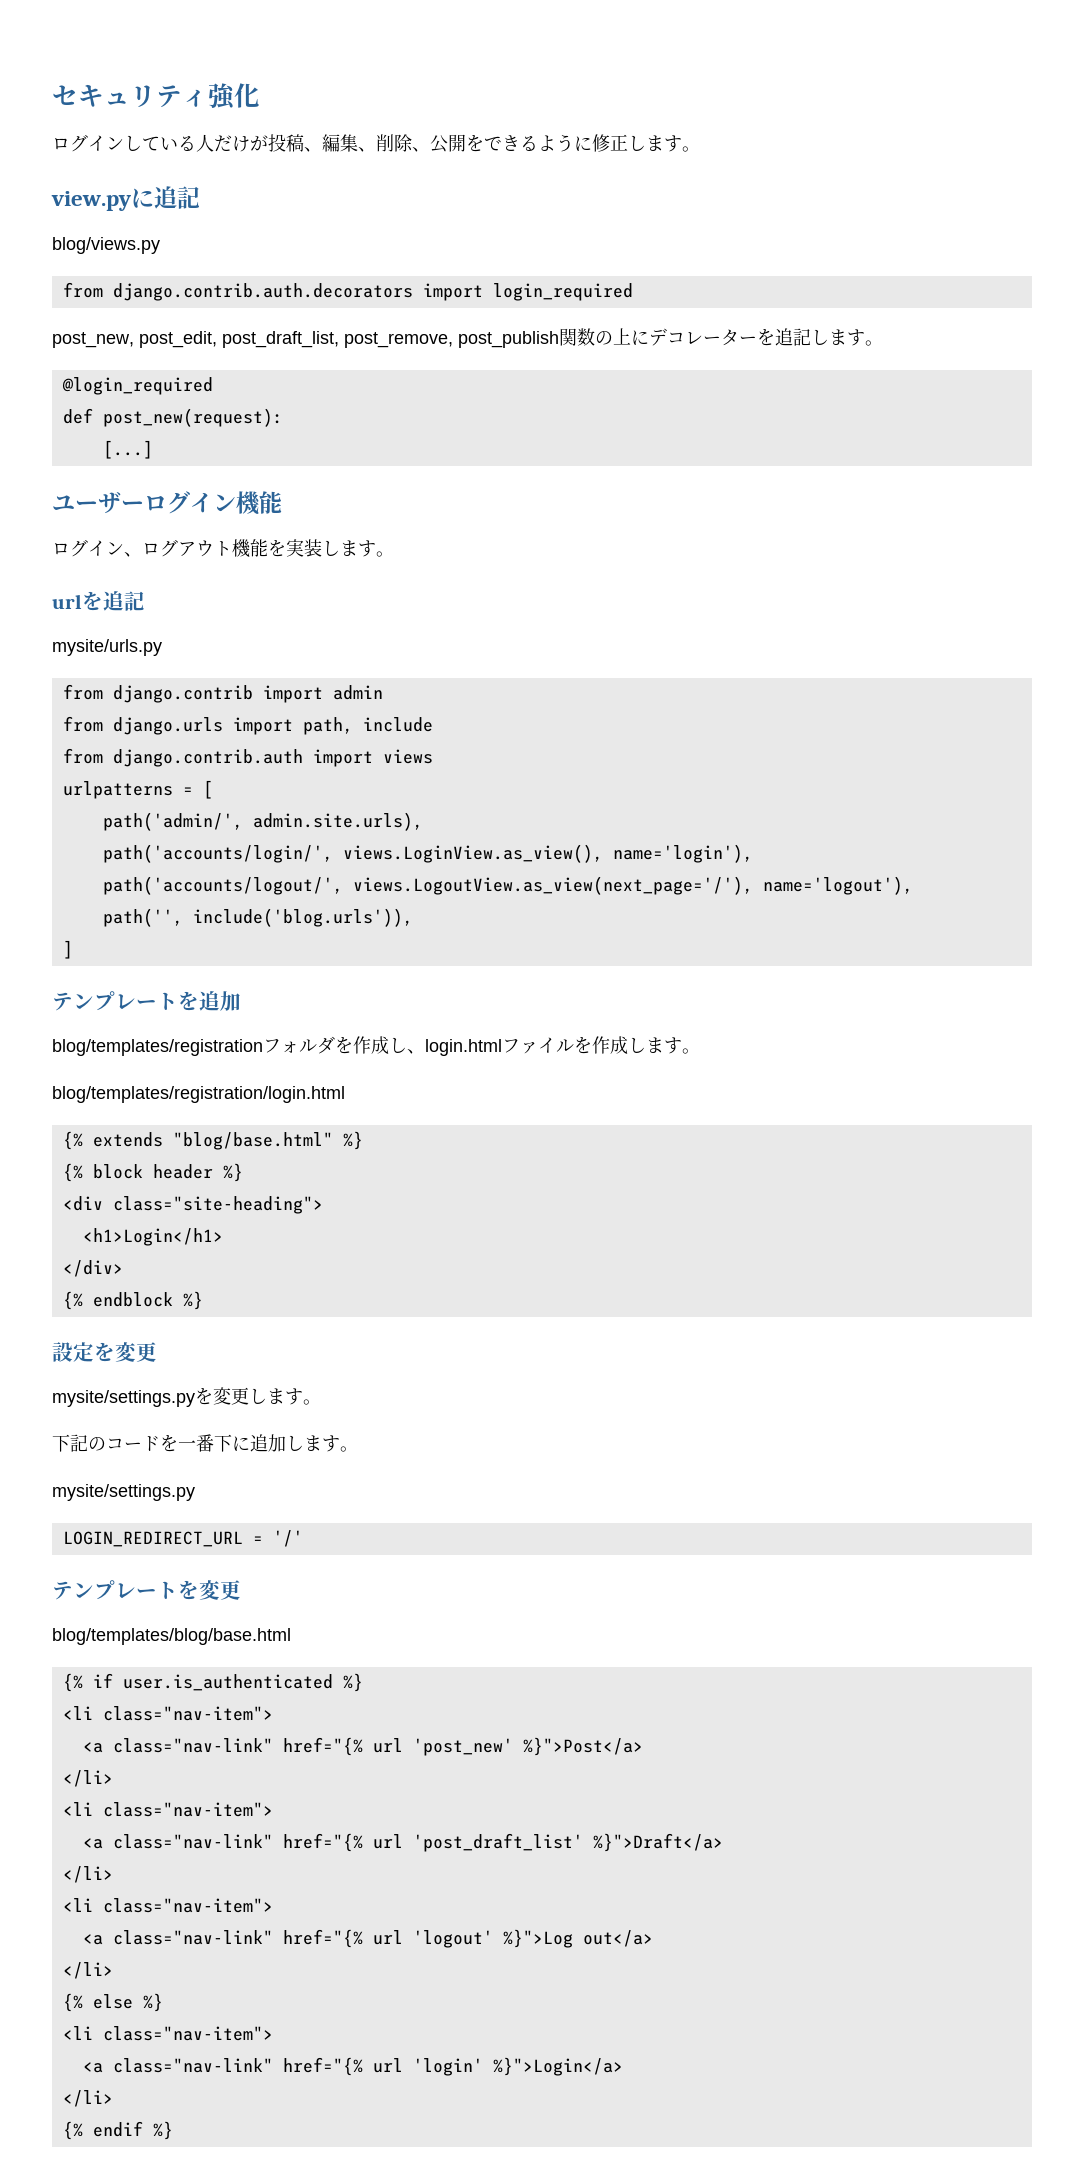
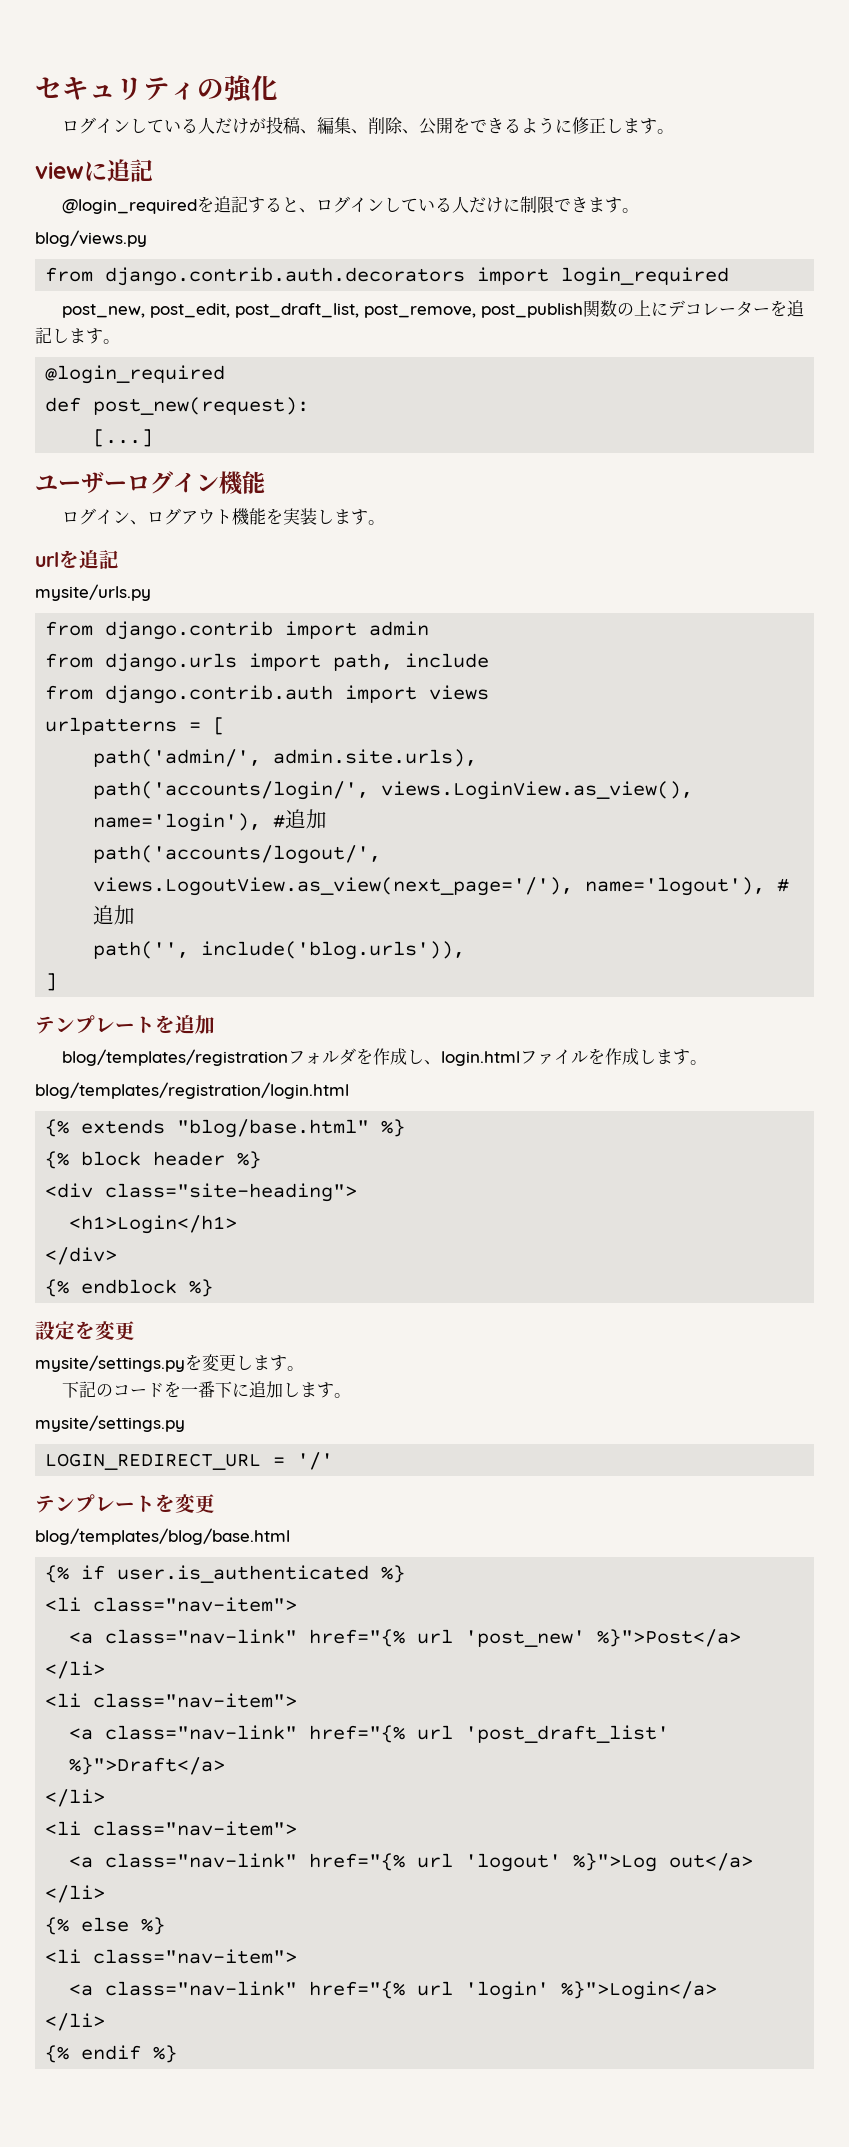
- セキュリティ強化
+ セキュリティの強化
- view.pyに追記
+ viewに追記
+ @login_requiredを追記すると、ログインしている人だけに制限できます。
- path('accounts/login/', views.LoginView.as_view(), name='login'),
+ path('accounts/login/', views.LoginView.as_view(), name='login'), #追加
- path('accounts/logout/', views.LogoutView.as_view(next_page='/'), name='logout'),
+ path('accounts/logout/', views.LogoutView.as_view(next_page='/'), name='logout'), #追加

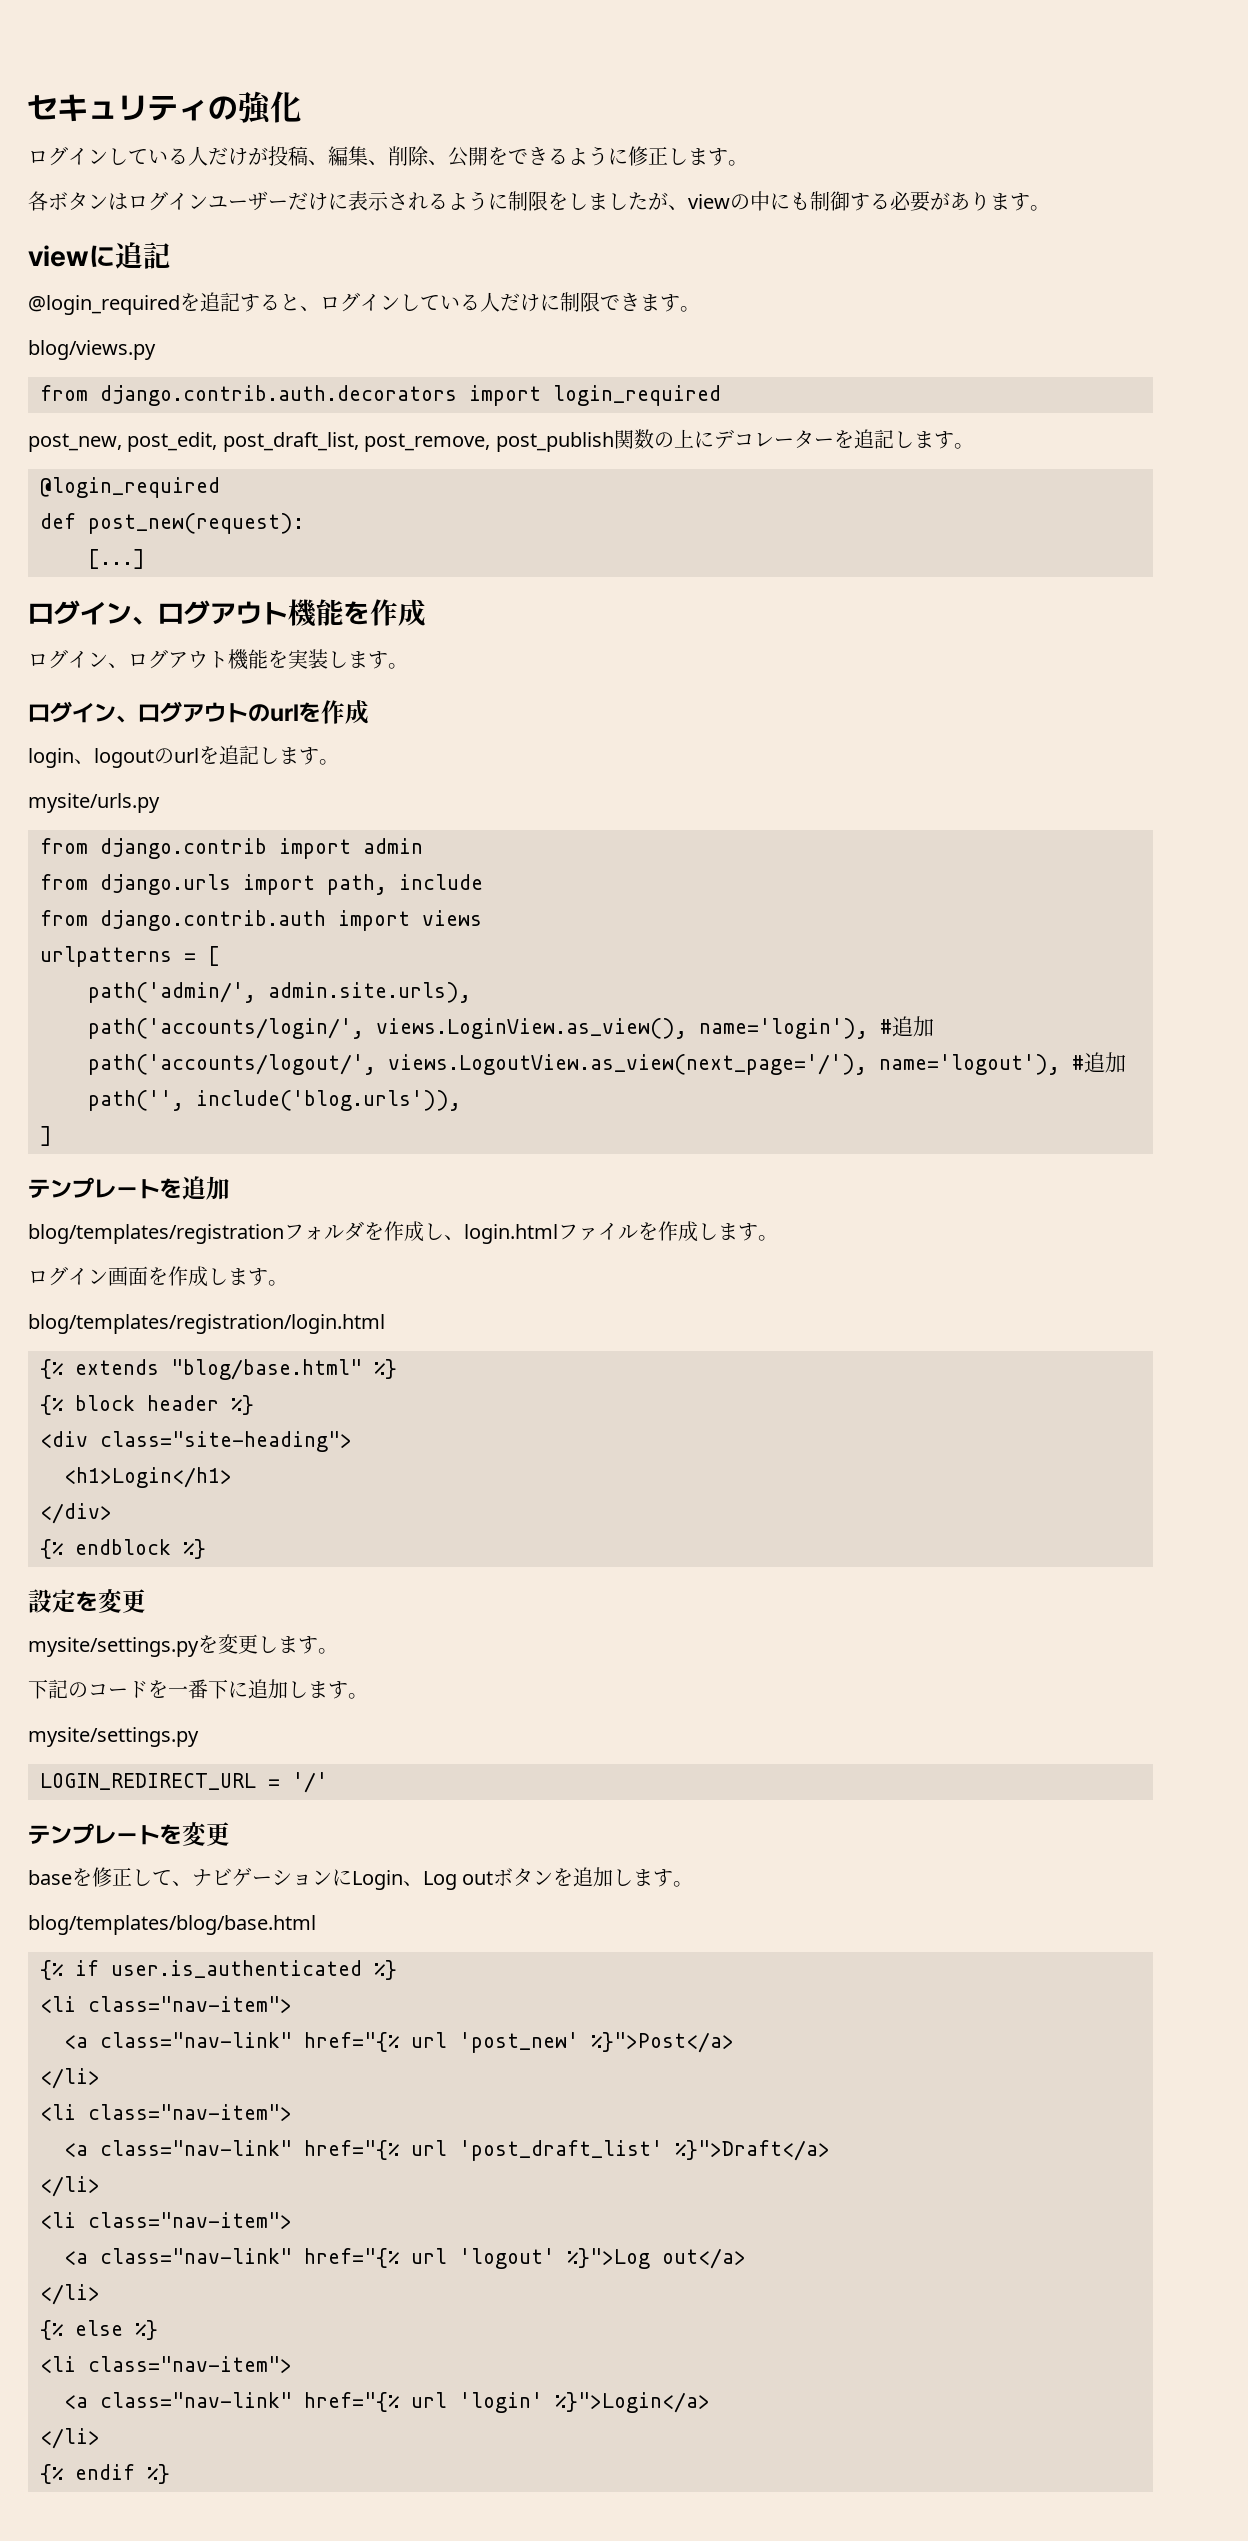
+ 各ボタンはログインユーザーだけに表示されるように制限をしましたが、viewの中にも制御する必要があります。
- ユーザーログイン機能
+ ログイン、ログアウト機能を作成
- urlを追記
+ ログイン、ログアウトのurlを作成
+ login、logoutのurlを追記します。
+ ログイン画面を作成します。
+ baseを修正して、ナビゲーションにLogin、Log outボタンを追加します。

